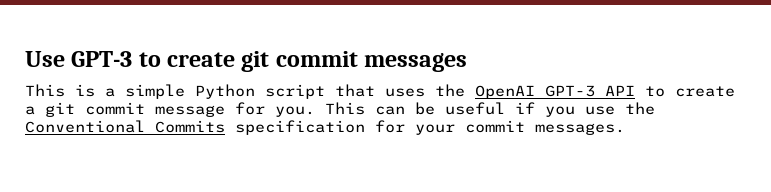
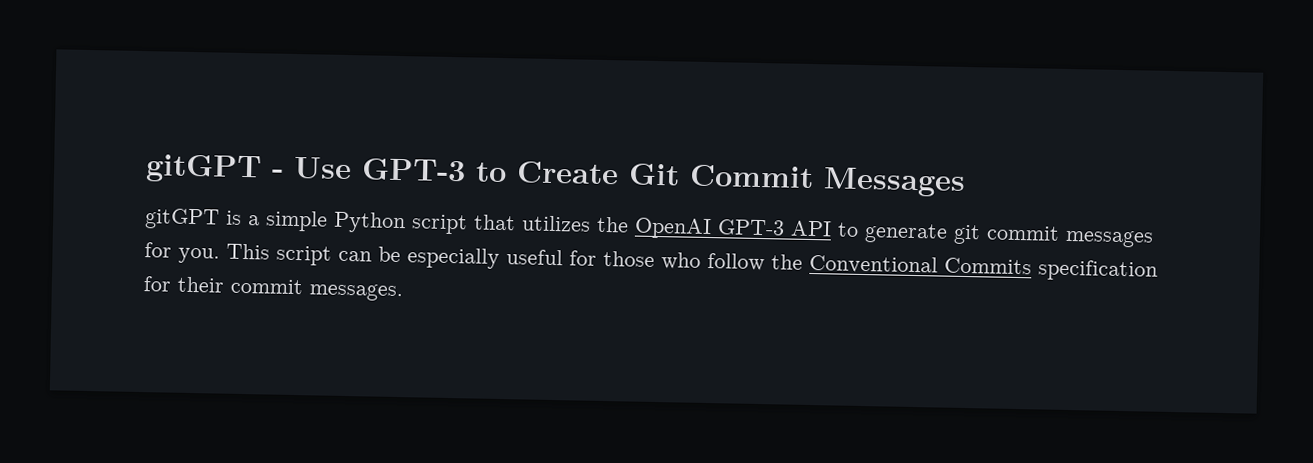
- Use GPT-3 to create git commit messages
- This is a simple Python script that uses the OpenAI GPT-3 API to create a git commit message for you.
+ gitGPT - Use GPT-3 to Create Git Commit Messages
+ gitGPT is a simple Python script that utilizes the OpenAI GPT-3 API to generate git commit messages for you.
- This can be useful if you use the Conventional Commits specification for your commit messages.
+ This script can be especially useful for those who follow the Conventional Commits specification for their commit messages.

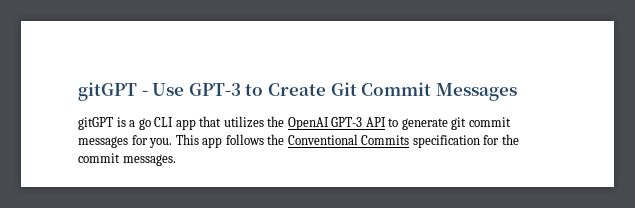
- gitGPT is a simple Python script that utilizes the OpenAI GPT-3 API to generate git commit messages for you.
+ gitGPT is a go CLI app that utilizes the OpenAI GPT-3 API to generate git commit messages for you.
- This script can be especially useful for those who follow the Conventional Commits specification for their commit messages.
+ This app follows the Conventional Commits specification for the commit messages.

